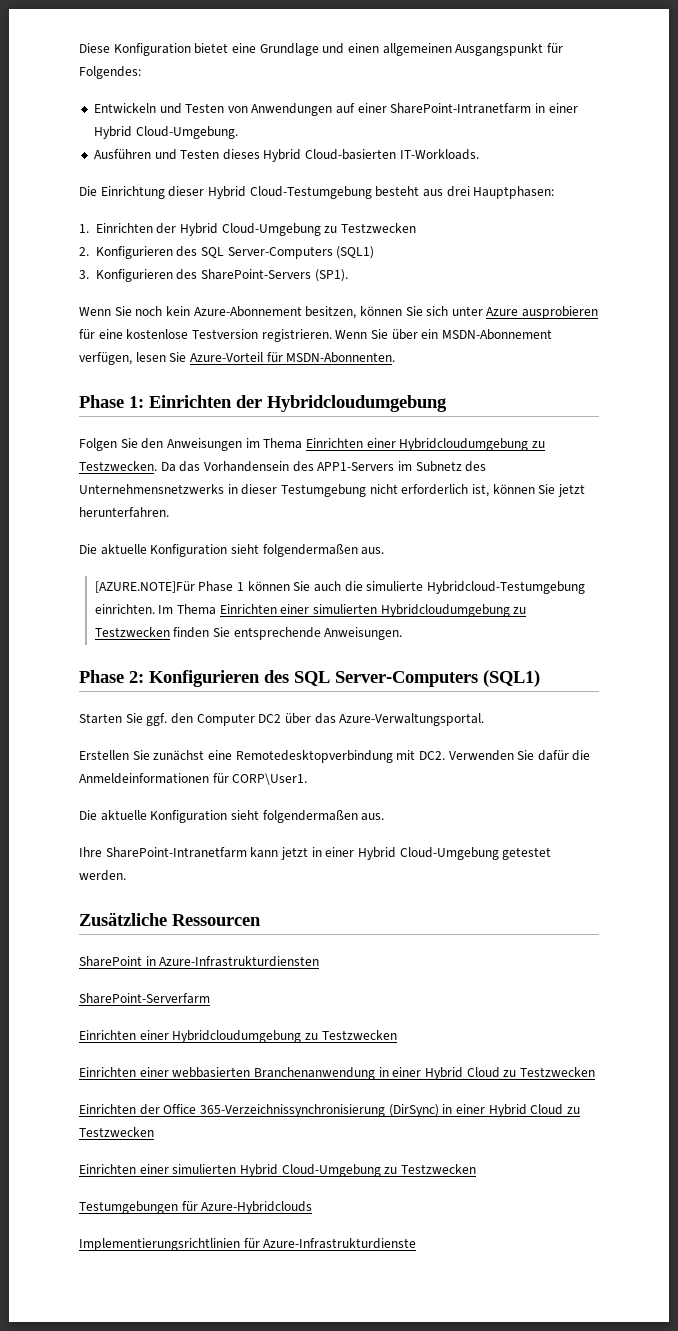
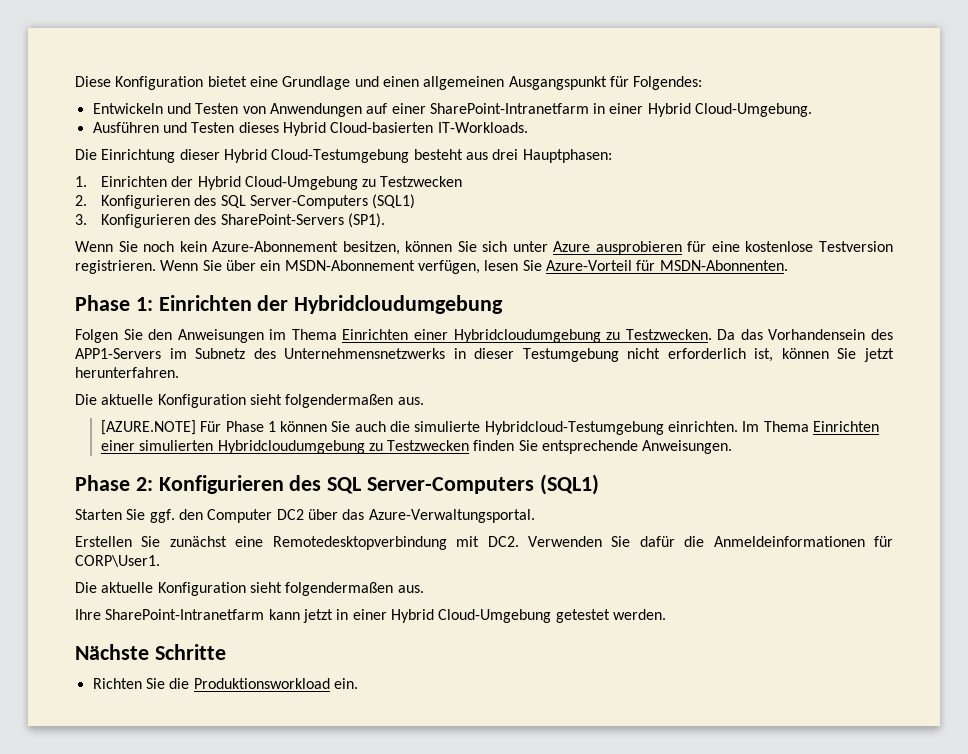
- [AZURE.NOTE]Für Phase 1 können Sie auch die simulierte Hybridcloud-Testumgebung einrichten.
+ [AZURE.NOTE] Für Phase 1 können Sie auch die simulierte Hybridcloud-Testumgebung einrichten.
- Zusätzliche Ressourcen
- SharePoint in Azure-Infrastrukturdiensten
- SharePoint-Serverfarm
- Einrichten einer Hybridcloudumgebung zu Testzwecken
- Einrichten einer webbasierten Branchenanwendung in einer Hybrid Cloud zu Testzwecken
- Einrichten der Office 365-Verzeichnissynchronisierung (DirSync) in einer Hybrid Cloud zu Testzwecken
- Einrichten einer simulierten Hybrid Cloud-Umgebung zu Testzwecken
- Testumgebungen für Azure-Hybridclouds
- Implementierungsrichtlinien für Azure-Infrastrukturdienste
+ Nächste Schritte
+ Richten Sie die Produktionsworkload ein.

